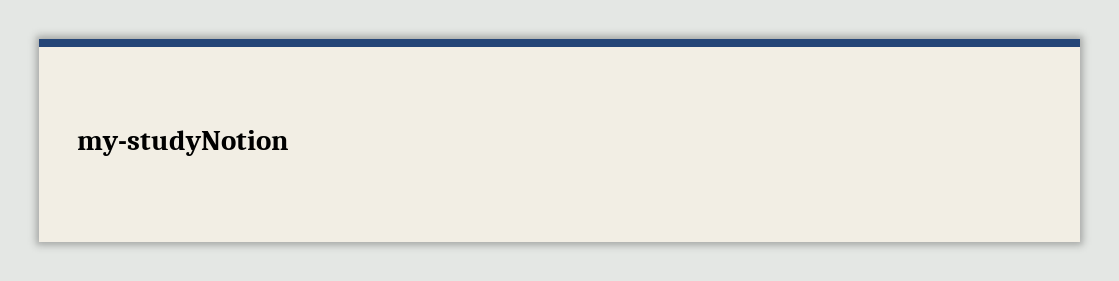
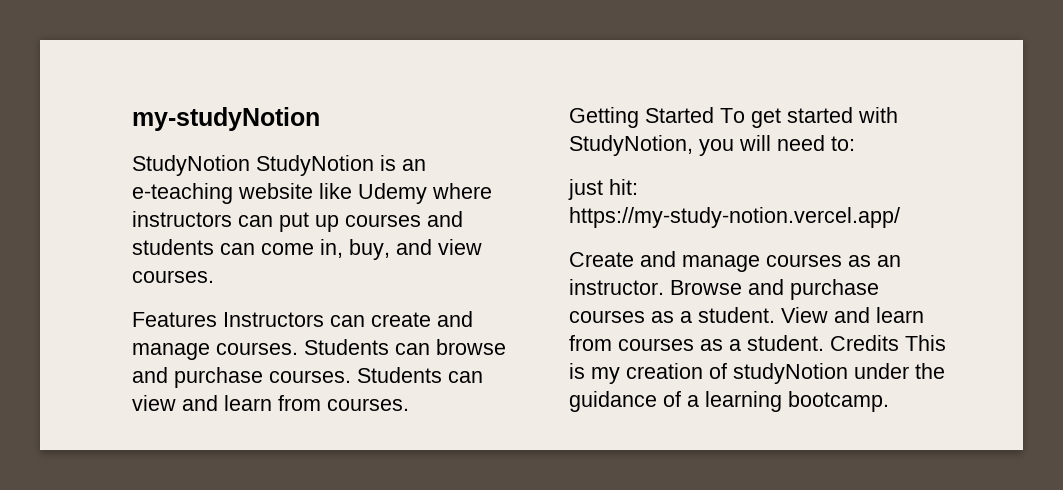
+ StudyNotion StudyNotion is an e-teaching website like Udemy where instructors can put up courses and students can come in, buy, and view courses.
+ Features Instructors can create and manage courses. Students can browse and purchase courses. Students can view and learn from courses.
+ Getting Started To get started with StudyNotion, you will need to:
+ just hit: https://my-study-notion.vercel.app/
+ Create and manage courses as an instructor. Browse and purchase courses as a student. View and learn from courses as a student. Credits This is my creation of studyNotion under the guidance of a learning bootcamp.

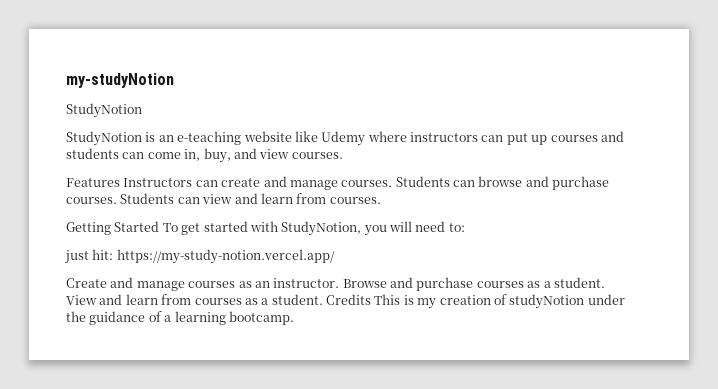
  my-studyNotion
- StudyNotion StudyNotion is an e-teaching website like Udemy where instructors can put up courses and students can come in, buy, and view courses.
+ StudyNotion
+ StudyNotion is an e-teaching website like Udemy where instructors can put up courses and students can come in, buy, and view courses.

